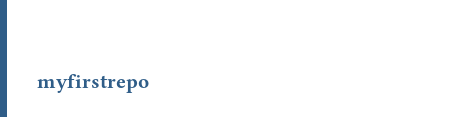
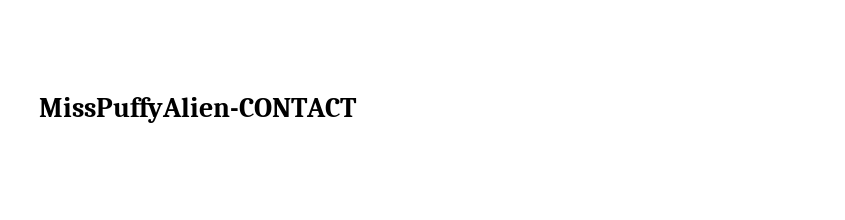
- myfirstrepo
+ MissPuffyAlien-CONTACT

